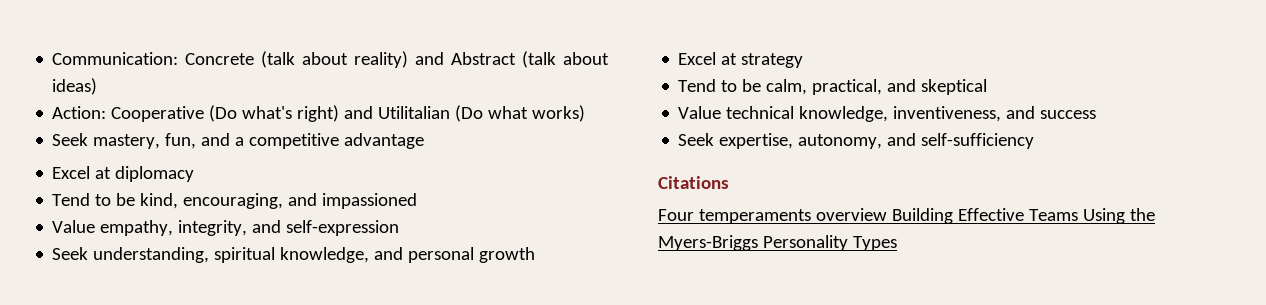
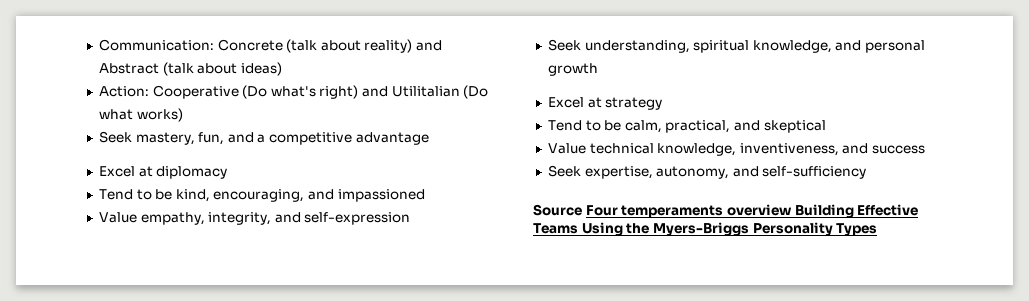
- Citations
- Four temperaments overview Building Effective Teams Using the Myers-Briggs Personality Types
+ Source Four temperaments overview Building Effective Teams Using the Myers-Briggs Personality Types

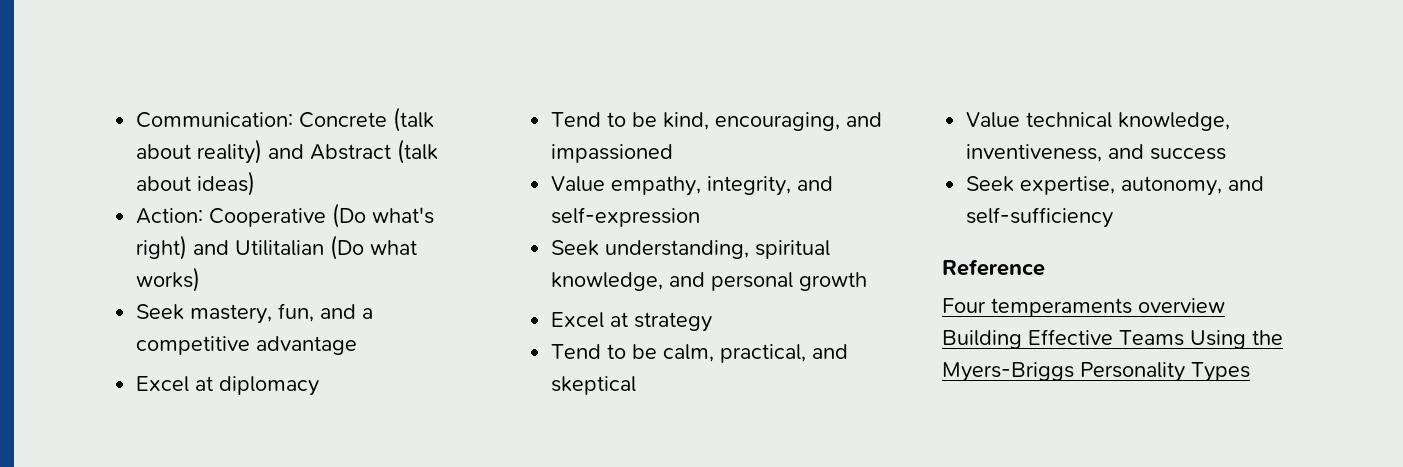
- Source Four temperaments overview Building Effective Teams Using the Myers-Briggs Personality Types
+ Reference
+ Four temperaments overview Building Effective Teams Using the Myers-Briggs Personality Types

